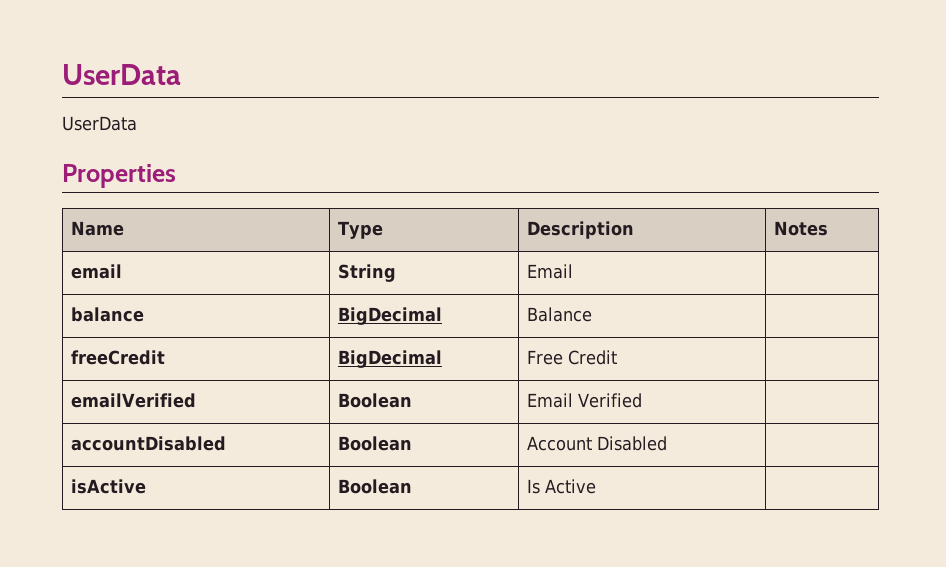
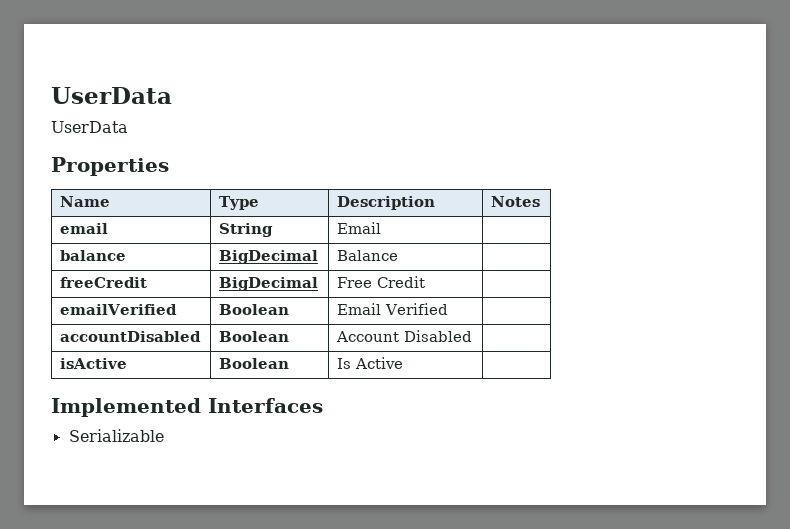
+ Implemented Interfaces
+ Serializable

